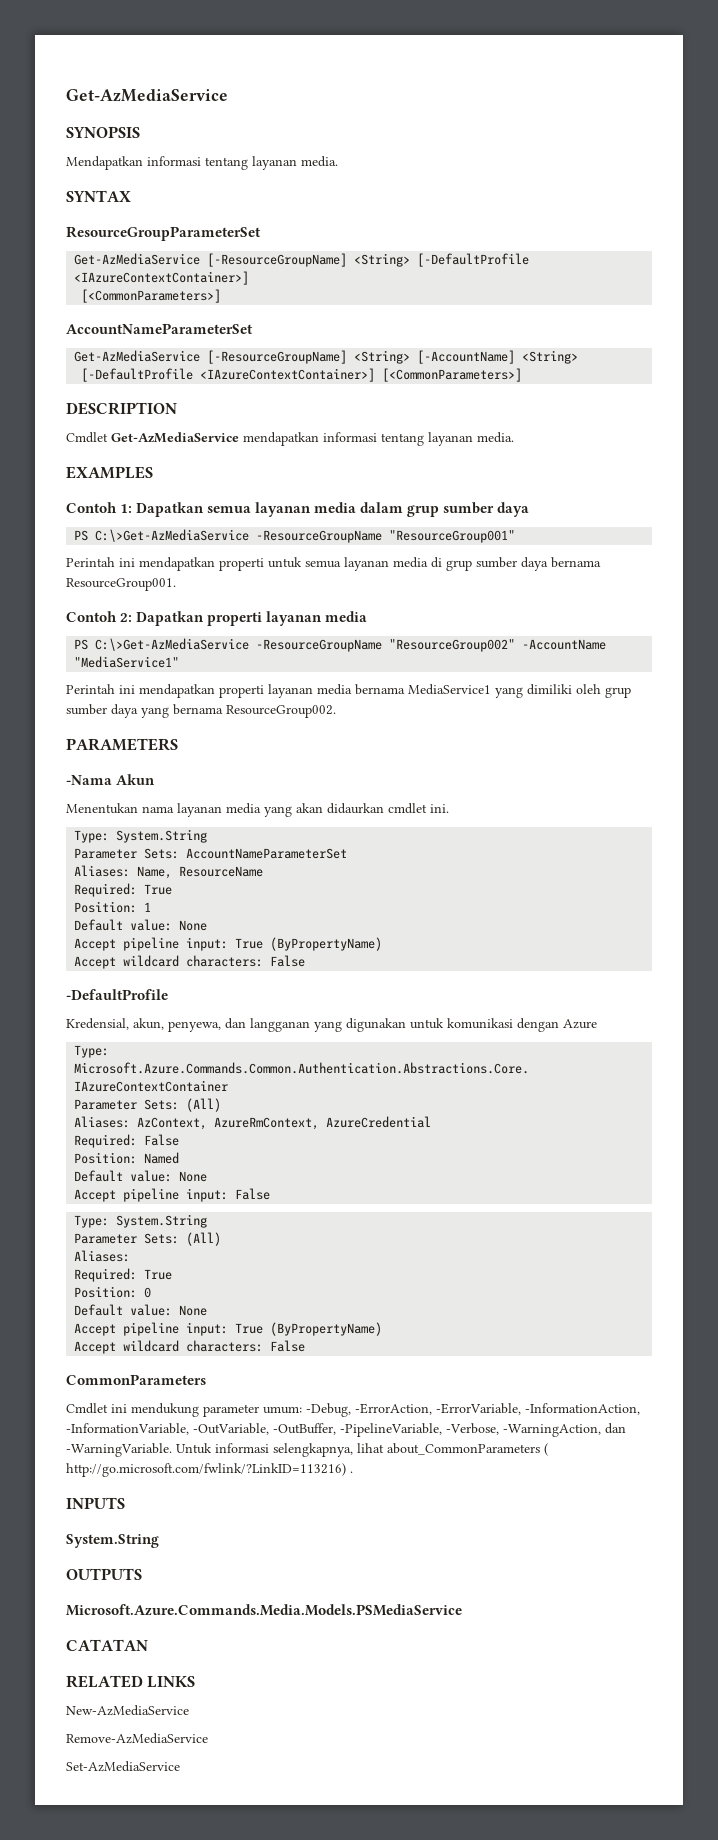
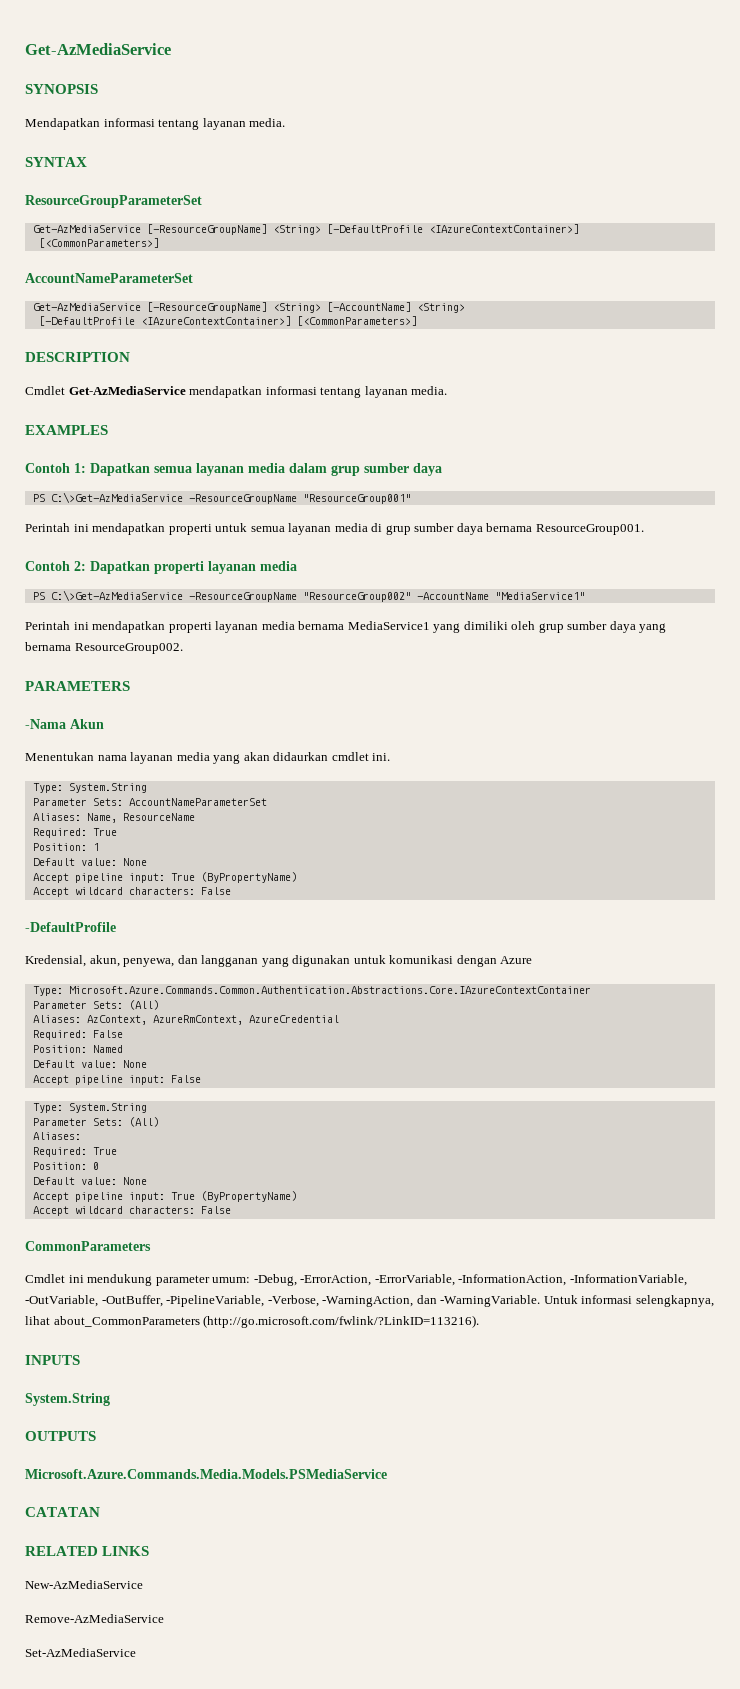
- Untuk informasi selengkapnya, lihat about_CommonParameters ( http://go.microsoft.com/fwlink/?LinkID=113216) .
+ Untuk informasi selengkapnya, lihat about_CommonParameters (http://go.microsoft.com/fwlink/?LinkID=113216).

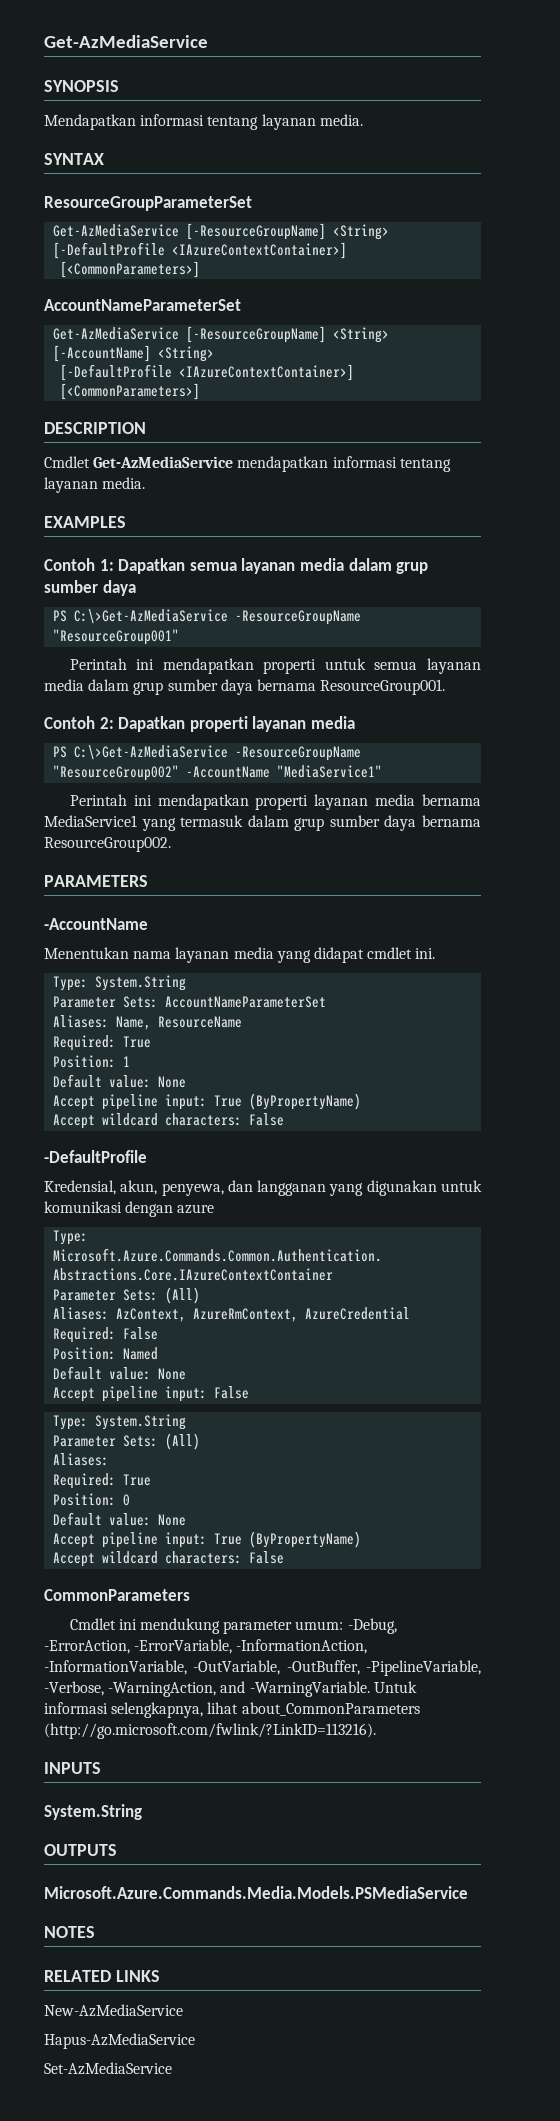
- Perintah ini mendapatkan properti untuk semua layanan media di grup sumber daya bernama ResourceGroup001.
+ Perintah ini mendapatkan properti untuk semua layanan media dalam grup sumber daya bernama ResourceGroup001.
- Perintah ini mendapatkan properti layanan media bernama MediaService1 yang dimiliki oleh grup sumber daya yang bernama ResourceGroup002.
+ Perintah ini mendapatkan properti layanan media bernama MediaService1 yang termasuk dalam grup sumber daya bernama ResourceGroup002.
  PARAMETERS
- -Nama Akun
+ -AccountName
- Menentukan nama layanan media yang akan didaurkan cmdlet ini.
+ Menentukan nama layanan media yang didapat cmdlet ini.
- Kredensial, akun, penyewa, dan langganan yang digunakan untuk komunikasi dengan Azure
+ Kredensial, akun, penyewa, dan langganan yang digunakan untuk komunikasi dengan azure
- Cmdlet ini mendukung parameter umum: -Debug, -ErrorAction, -ErrorVariable, -InformationAction, -InformationVariable, -OutVariable, -OutBuffer, -PipelineVariable, -Verbose, -WarningAction, dan -WarningVariable.
+ Cmdlet ini mendukung parameter umum: -Debug, -ErrorAction, -ErrorVariable, -InformationAction, -InformationVariable, -OutVariable, -OutBuffer, -PipelineVariable, -Verbose, -WarningAction, and -WarningVariable.
- CATATAN
+ NOTES
- Remove-AzMediaService
+ Hapus-AzMediaService

